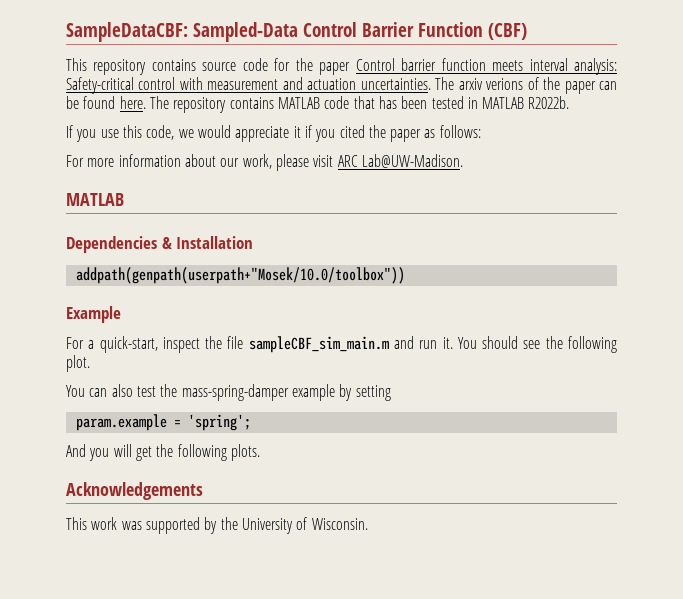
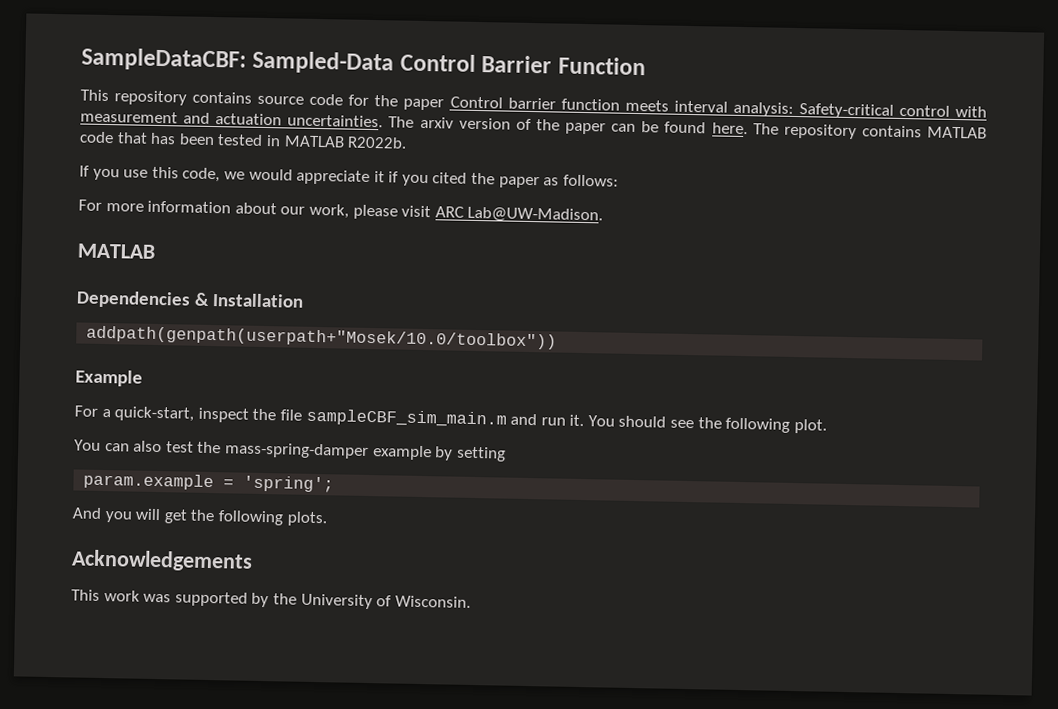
- SampleDataCBF: Sampled-Data Control Barrier Function (CBF)
+ SampleDataCBF: Sampled-Data Control Barrier Function
- The arxiv verions of the paper can be found here.
+ The arxiv version of the paper can be found here.

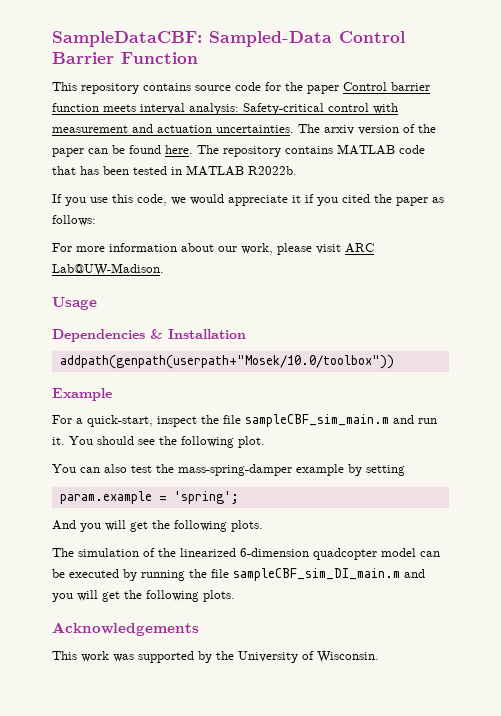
  For more information about our work, please visit ARC Lab@UW-Madison.
- MATLAB
+ Usage
+ The simulation of the linearized 6-dimension quadcopter model can be executed by running the file sampleCBF_sim_DI_main.m and you will get the following plots.

